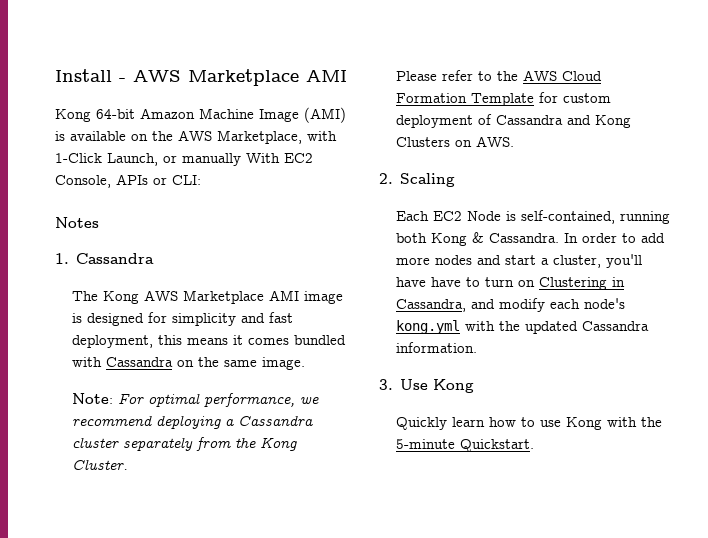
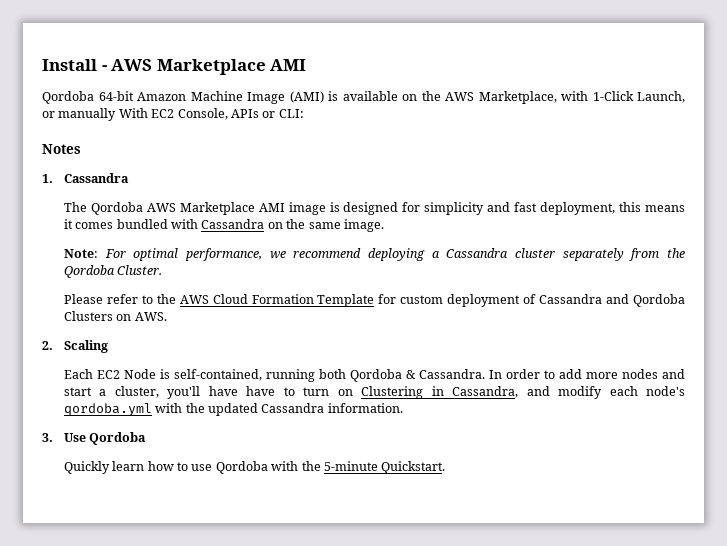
- Kong 64-bit Amazon Machine Image (AMI) is available on the AWS Marketplace, with 1-Click Launch, or manually With EC2 Console, APIs or CLI:
+ Qordoba 64-bit Amazon Machine Image (AMI) is available on the AWS Marketplace, with 1-Click Launch, or manually With EC2 Console, APIs or CLI:
- The Kong AWS Marketplace AMI image is designed for simplicity and fast deployment, this means it comes bundled with Cassandra on the same image.
+ The Qordoba AWS Marketplace AMI image is designed for simplicity and fast deployment, this means it comes bundled with Cassandra on the same image.
- Note: For optimal performance, we recommend deploying a Cassandra cluster separately from the Kong Cluster.
+ Note: For optimal performance, we recommend deploying a Cassandra cluster separately from the Qordoba Cluster.
- Please refer to the AWS Cloud Formation Template for custom deployment of Cassandra and Kong Clusters on AWS.
+ Please refer to the AWS Cloud Formation Template for custom deployment of Cassandra and Qordoba Clusters on AWS.
- Each EC2 Node is self-contained, running both Kong & Cassandra.
+ Each EC2 Node is self-contained, running both Qordoba & Cassandra.
- In order to add more nodes and start a cluster, you'll have have to turn on Clustering in Cassandra, and modify each node's kong.yml with the updated Cassandra information.
+ In order to add more nodes and start a cluster, you'll have have to turn on Clustering in Cassandra, and modify each node's qordoba.yml with the updated Cassandra information.
- 3. Use Kong
+ 3. Use Qordoba
- Quickly learn how to use Kong with the 5-minute Quickstart.
+ Quickly learn how to use Qordoba with the 5-minute Quickstart.

